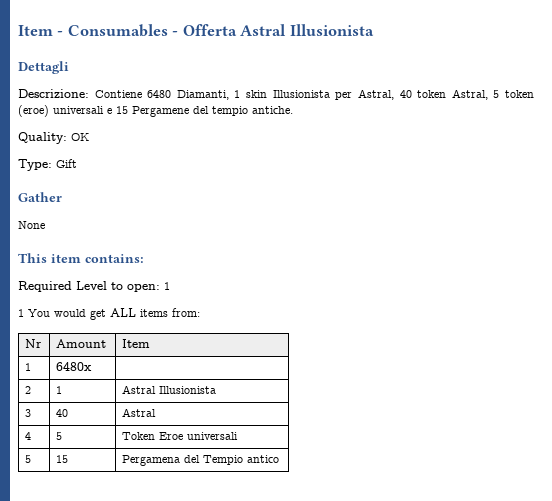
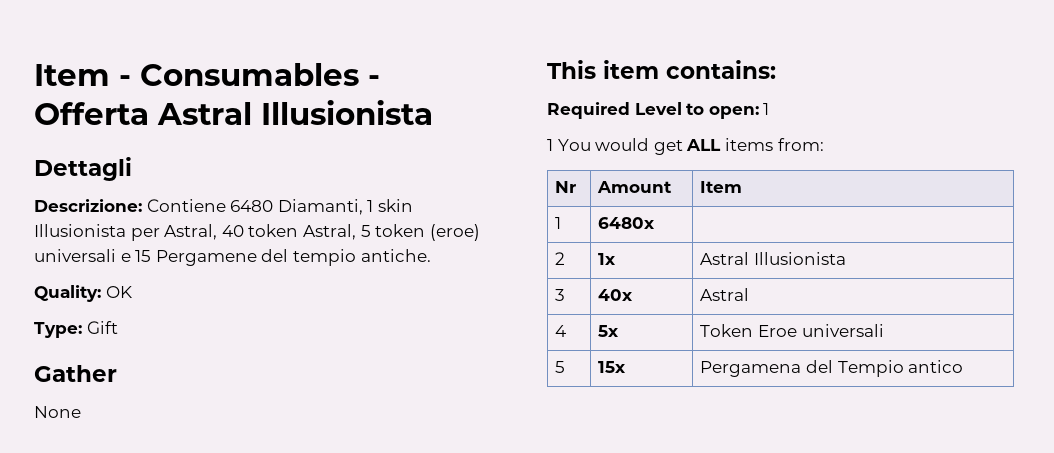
- 2 | 1 | Astral Illusionista
+ 2 | 1x | Astral Illusionista
- 3 | 40 | Astral
+ 3 | 40x | Astral
- 4 | 5 | Token Eroe universali
+ 4 | 5x | Token Eroe universali
- 5 | 15 | Pergamena del Tempio antico
+ 5 | 15x | Pergamena del Tempio antico

